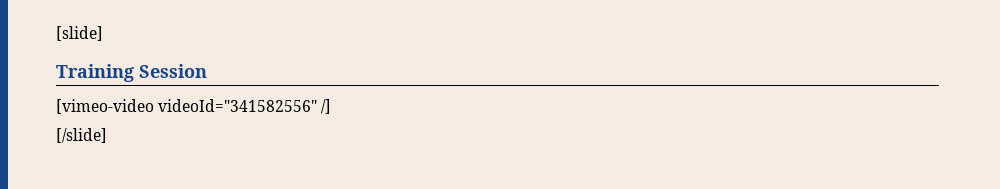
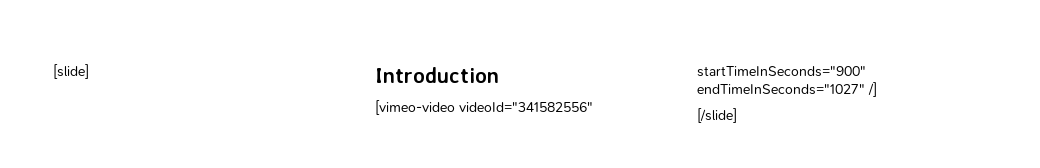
- Training Session
+ Introduction
- [vimeo-video videoId="341582556" /]
+ [vimeo-video videoId="341582556" startTimeInSeconds="900" endTimeInSeconds="1027" /]

